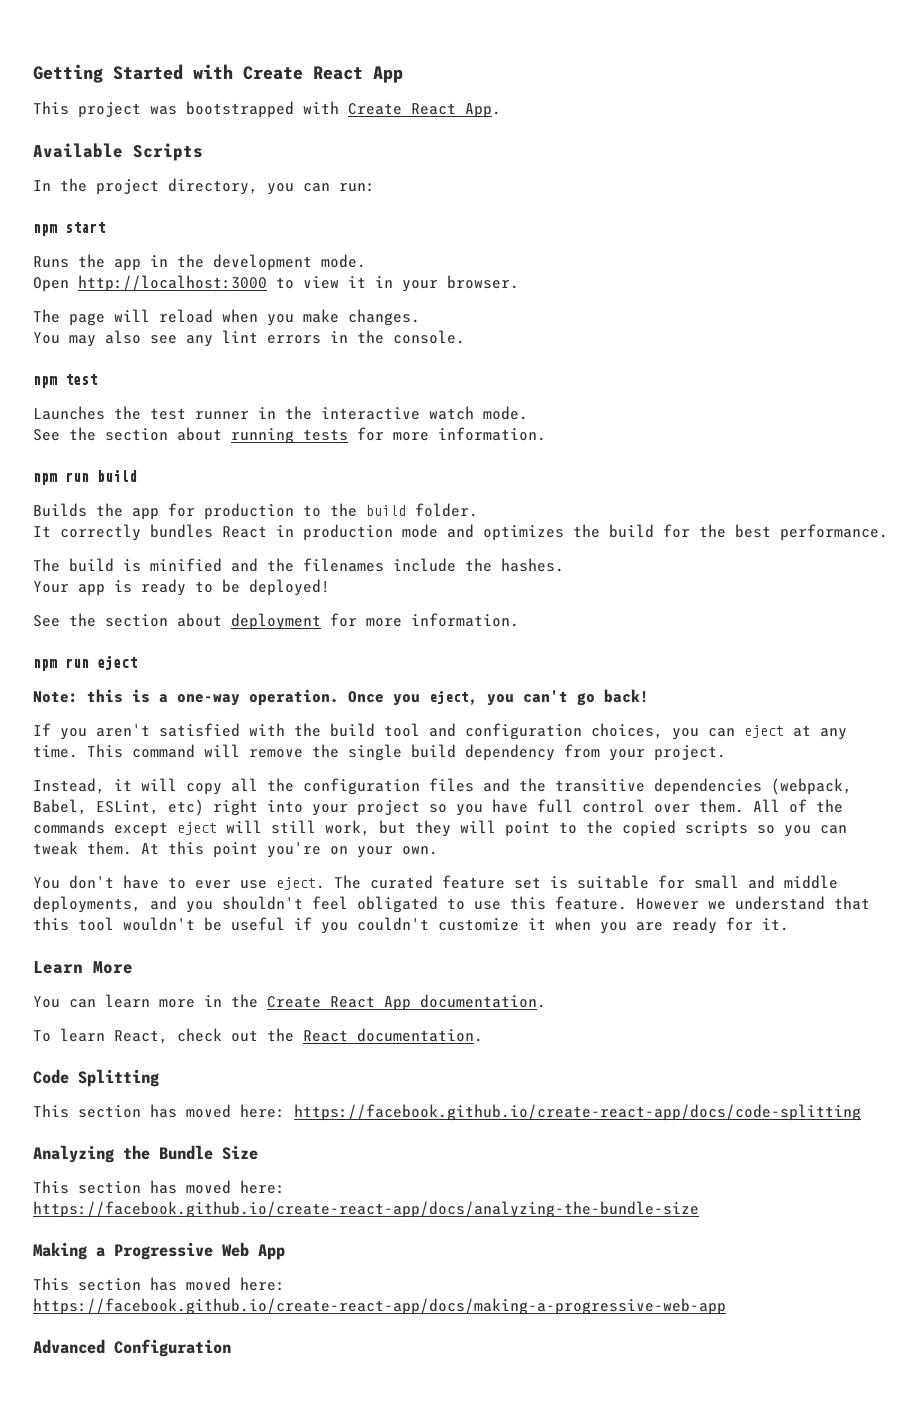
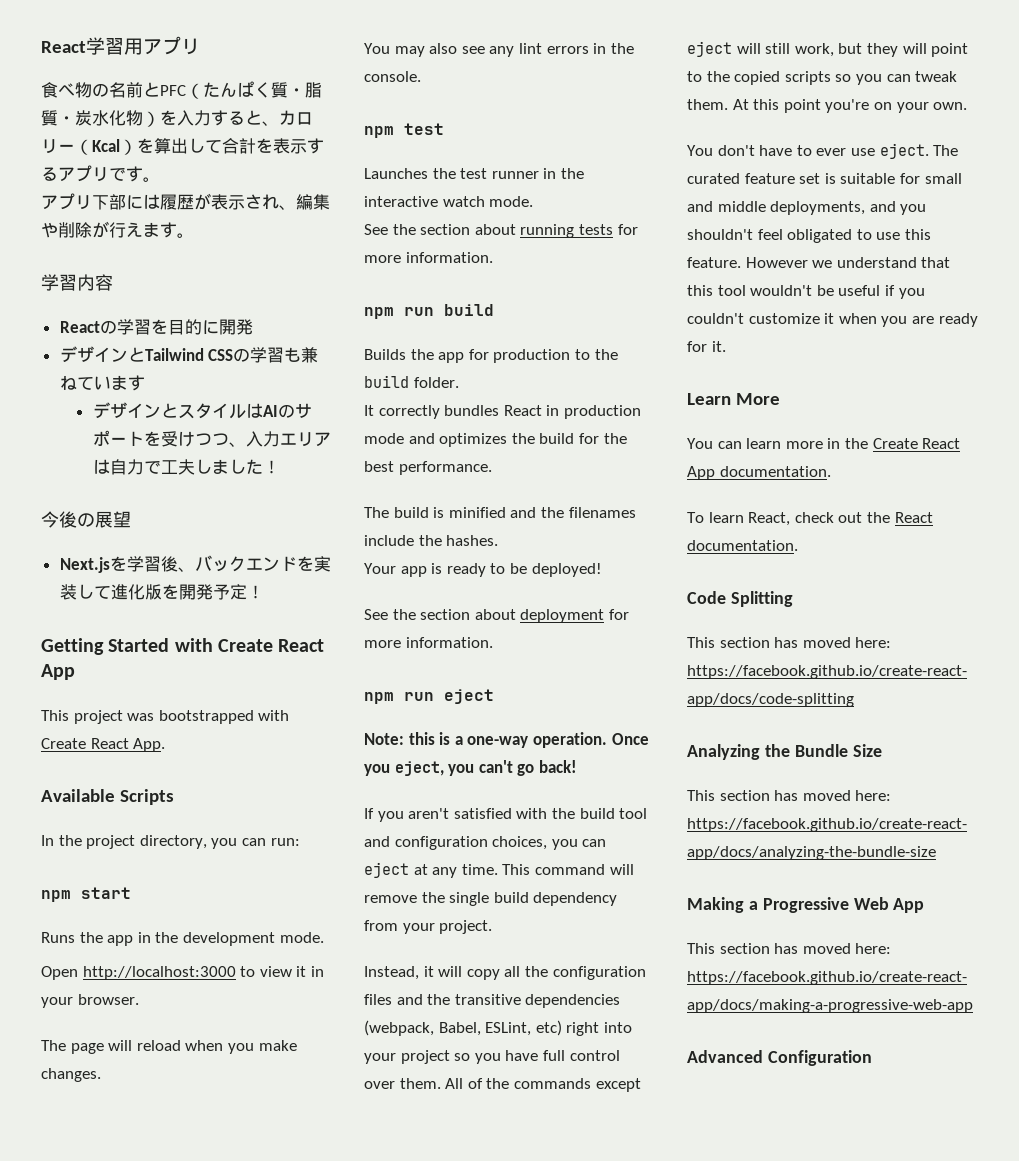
+ React学習用アプリ
+ 食べ物の名前とPFC（たんぱく質・脂質・炭水化物）を入力すると、カロリー（Kcal）を算出して合計を表示するアプリです。
+ アプリ下部には履歴が表示され、編集や削除が行えます。
+ 学習内容
+ Reactの学習を目的に開発
+ デザインとTailwind CSSの学習も兼ねています
+ デザインとスタイルはAIのサポートを受けつつ、入力エリアは自力で工夫しました！
+ 今後の展望
+ Next.jsを学習後、バックエンドを実装して進化版を開発予定！

